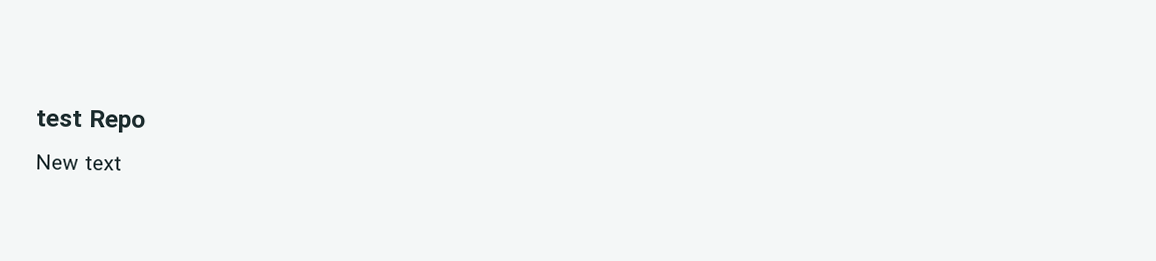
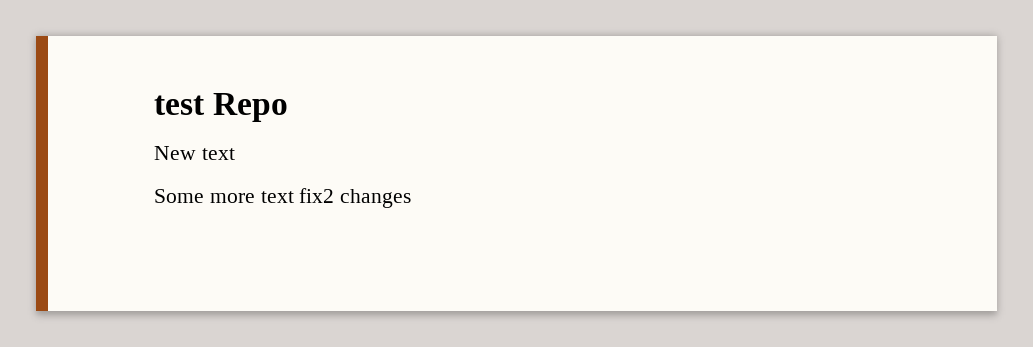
+ Some more text fix2 changes

